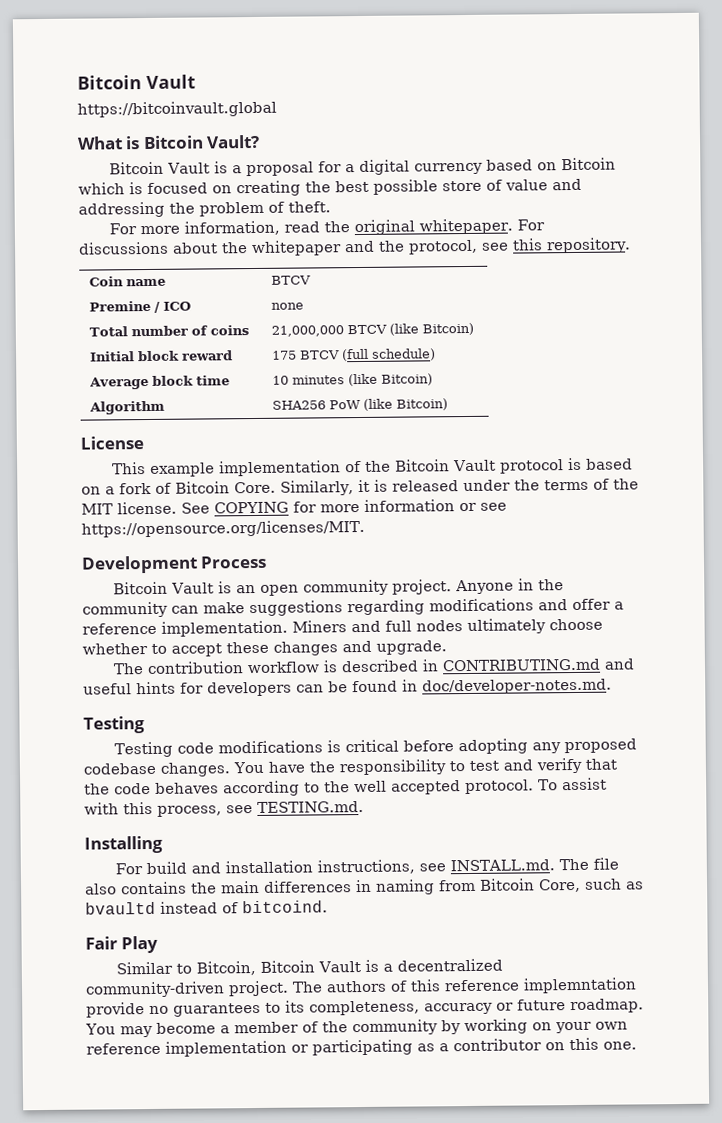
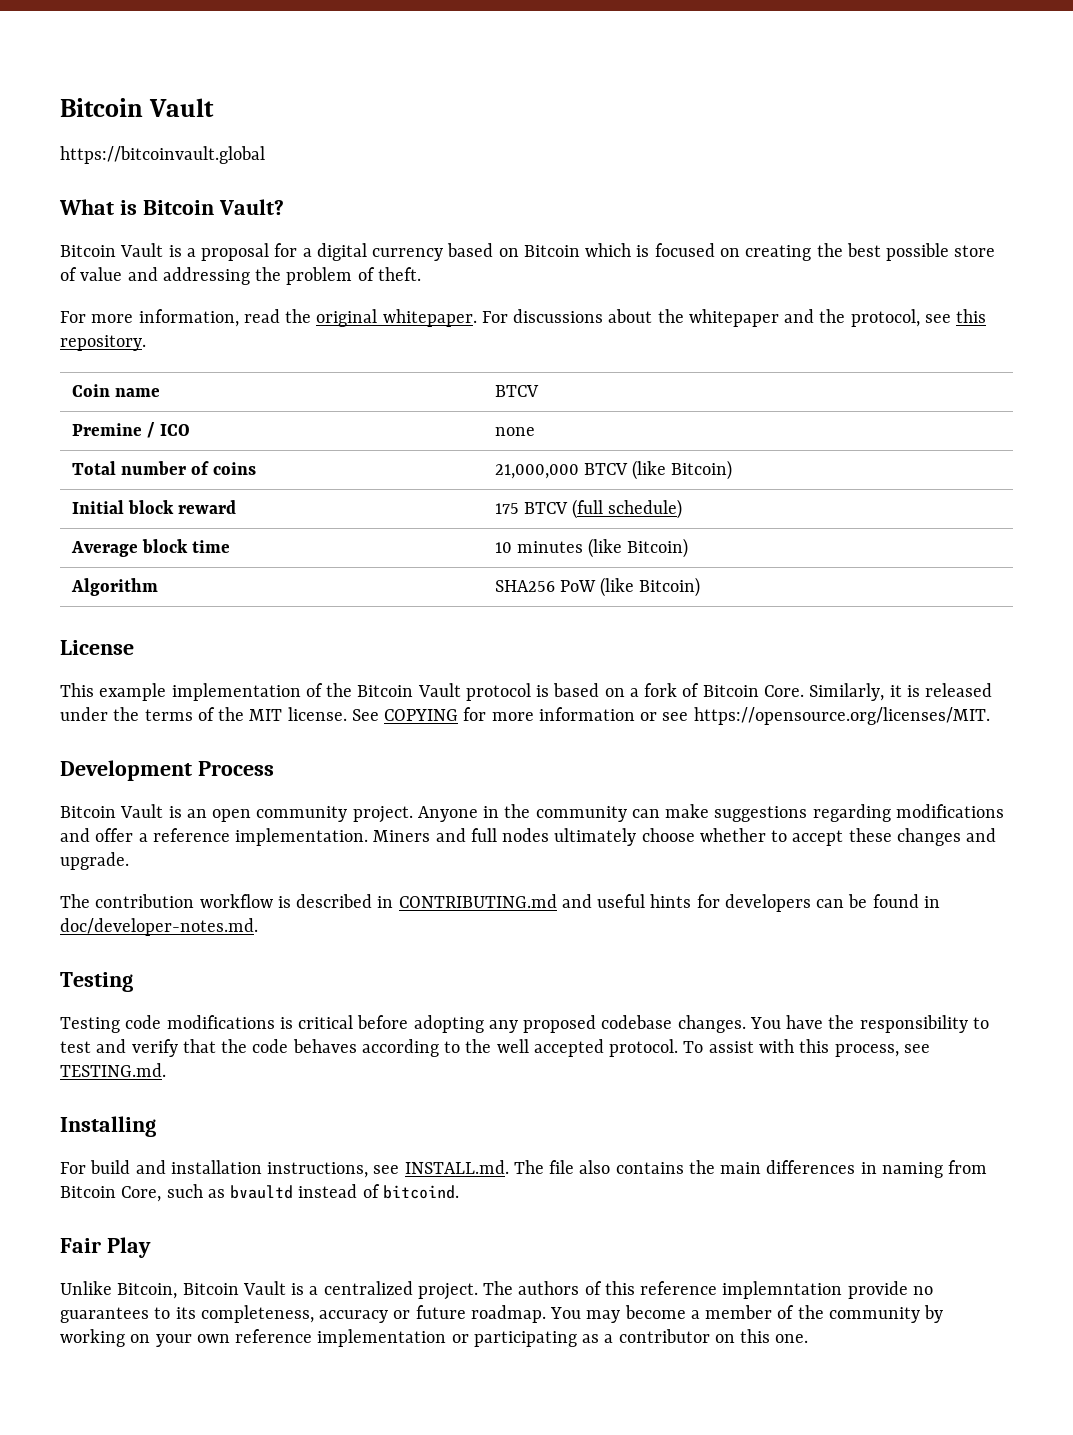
- Similar to Bitcoin, Bitcoin Vault is a decentralized community-driven project.
+ Unlike Bitcoin, Bitcoin Vault is a centralized project.

